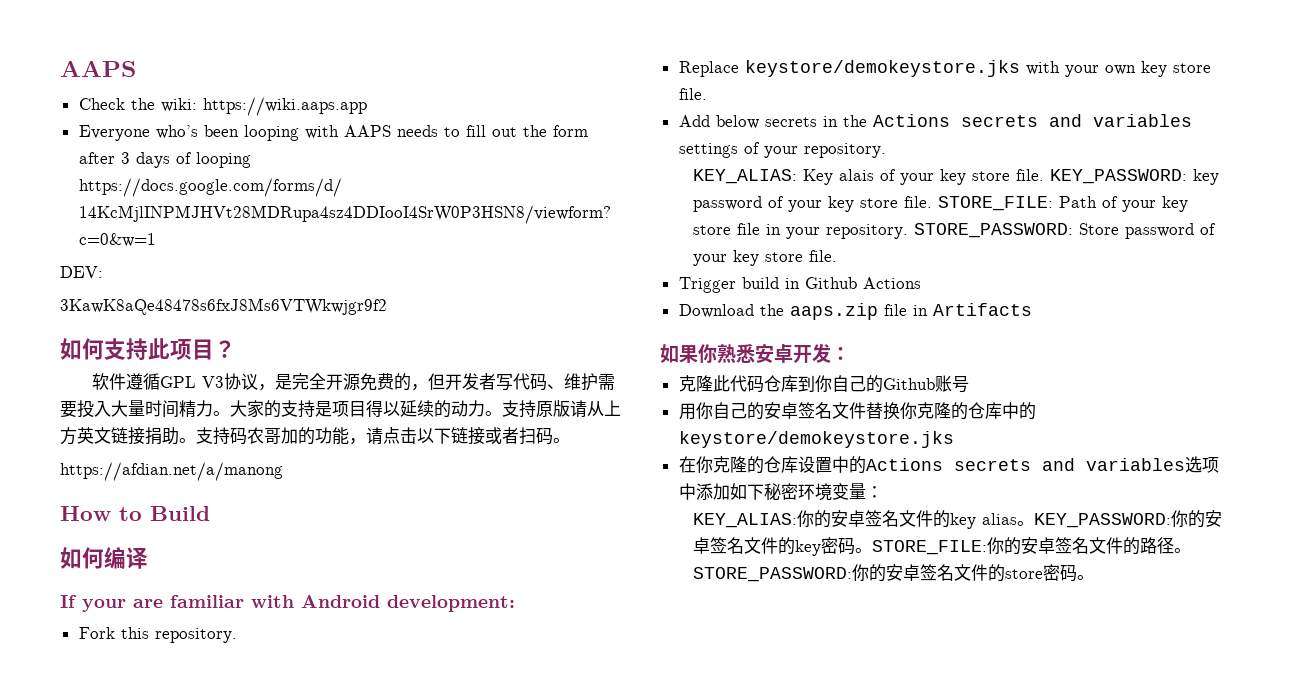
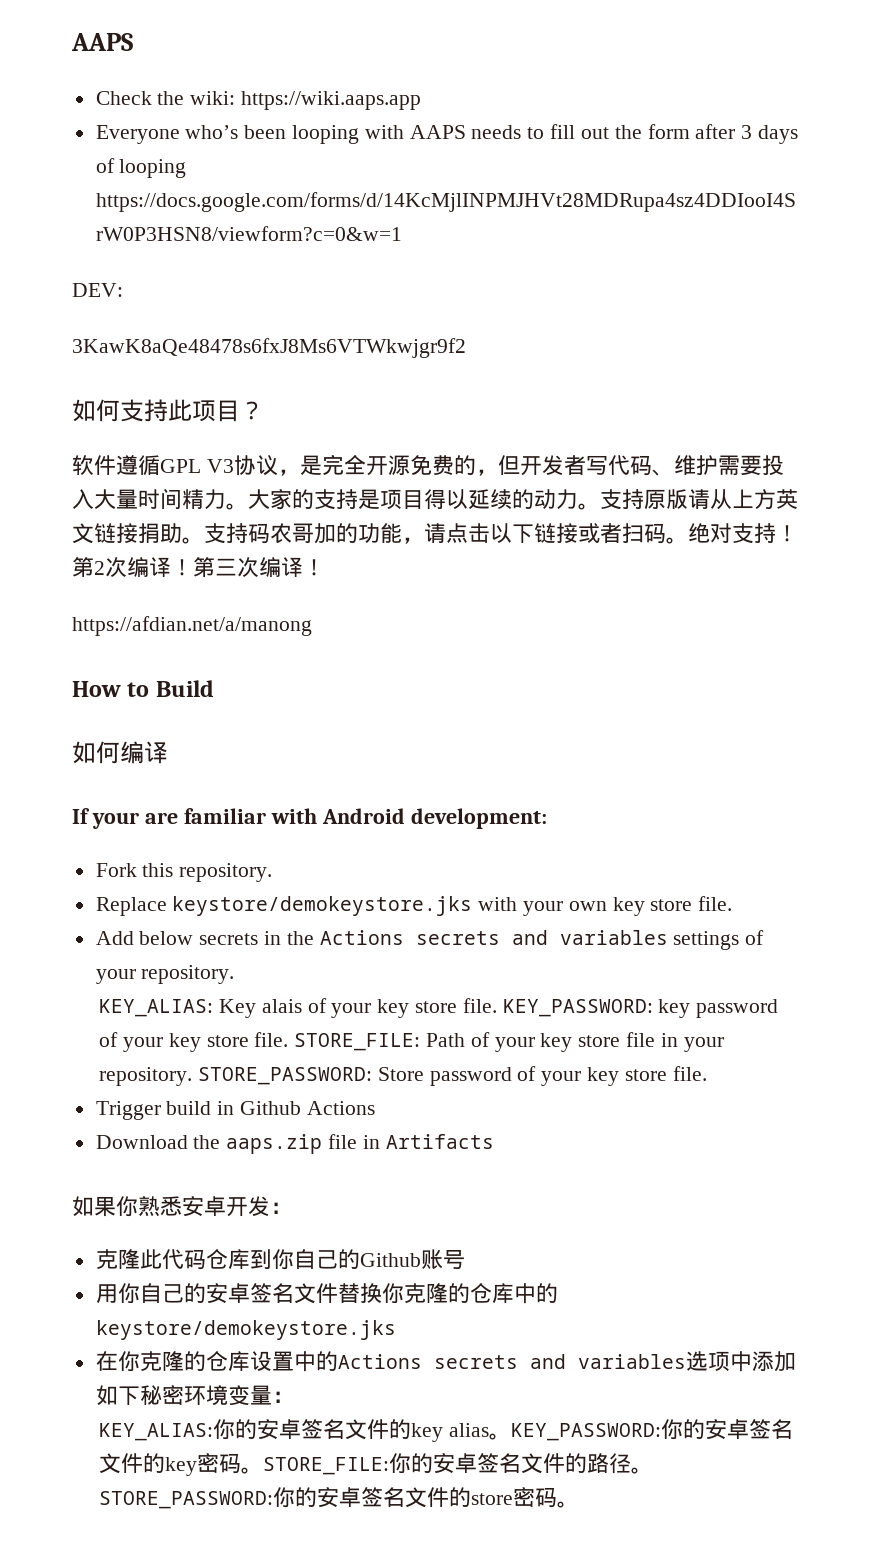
+ 绝对支持！第2次编译！第三次编译！

